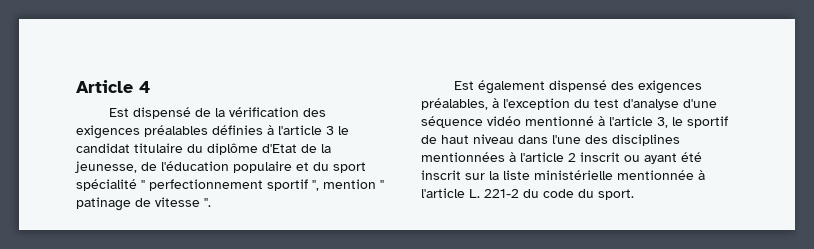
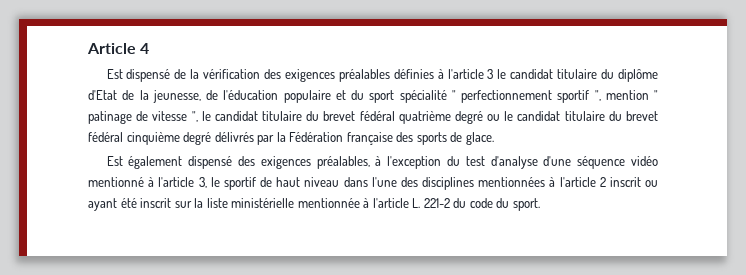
- Est dispensé de la vérification des exigences préalables définies à l'article 3 le candidat titulaire du diplôme d'Etat de la jeunesse, de l'éducation populaire et du sport spécialité " perfectionnement sportif ", mention " patinage de vitesse ".
+ Est dispensé de la vérification des exigences préalables définies à l'article 3 le candidat titulaire du diplôme d'Etat de la jeunesse, de l'éducation populaire et du sport spécialité " perfectionnement sportif ", mention " patinage de vitesse ", le candidat titulaire du brevet fédéral quatrième degré ou le candidat titulaire du brevet fédéral cinquième degré délivrés par la Fédération française des sports de glace.

